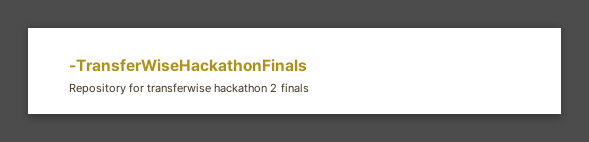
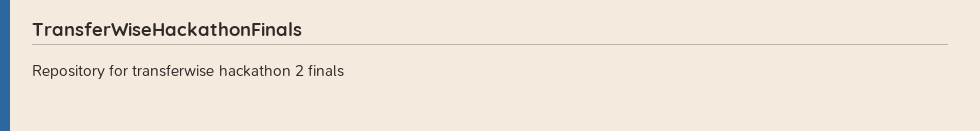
- -TransferWiseHackathonFinals
+ TransferWiseHackathonFinals

